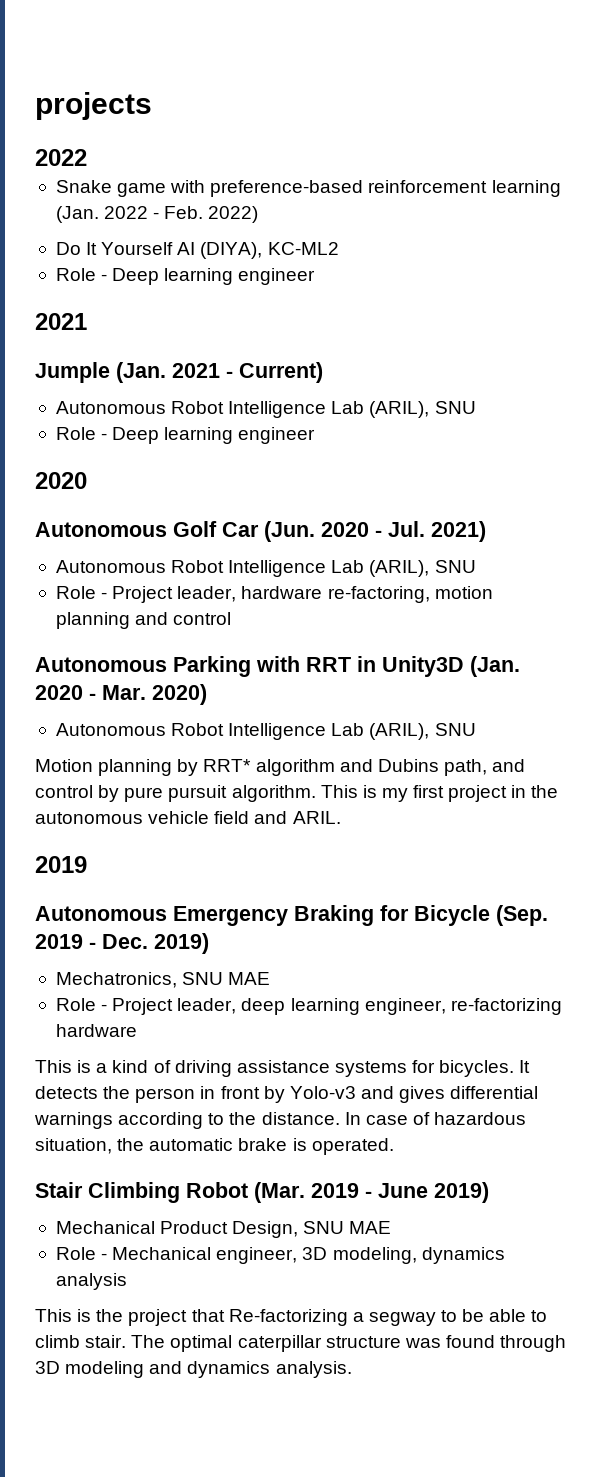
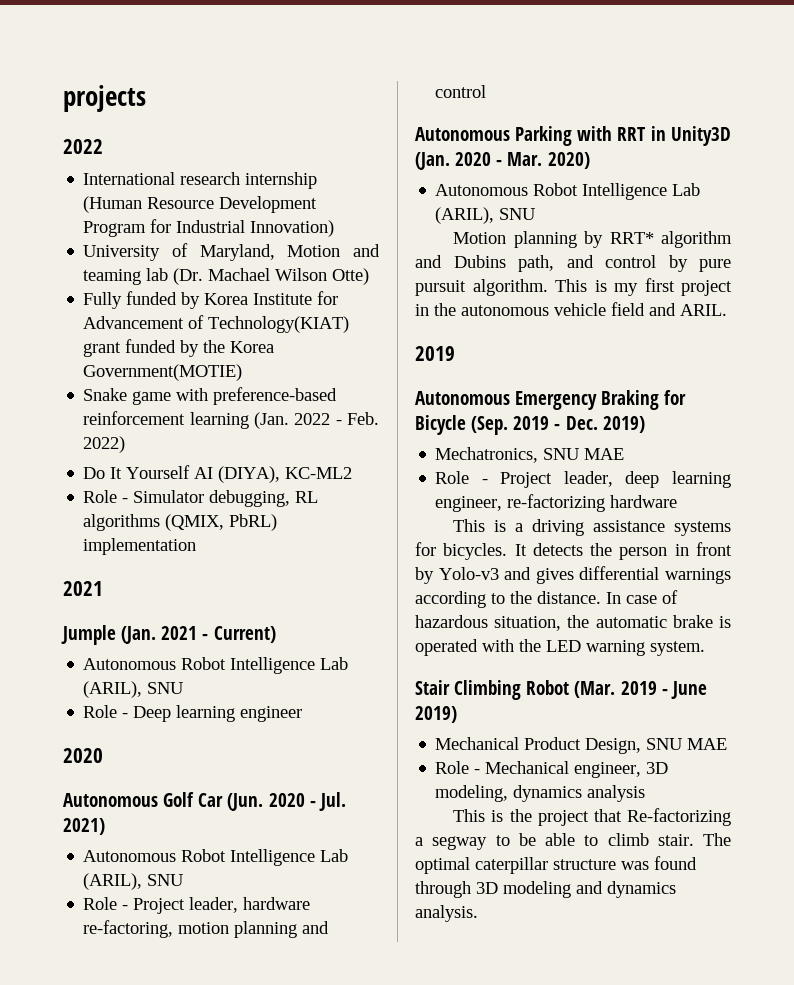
+ International research internship (Human Resource Development Program for Industrial Innovation)
+ University of Maryland, Motion and teaming lab (Dr. Machael Wilson Otte)
+ Fully funded by Korea Institute for Advancement of Technology(KIAT) grant funded by the Korea Government(MOTIE)
  Do It Yourself AI (DIYA), KC-ML2
- Role - Deep learning engineer
+ Role - Simulator debugging, RL algorithms (QMIX, PbRL) implementation
- This is a kind of driving assistance systems for bicycles.
+ This is a driving assistance systems for bicycles.
- In case of hazardous situation, the automatic brake is operated.
+ In case of hazardous situation, the automatic brake is operated with the LED warning system.

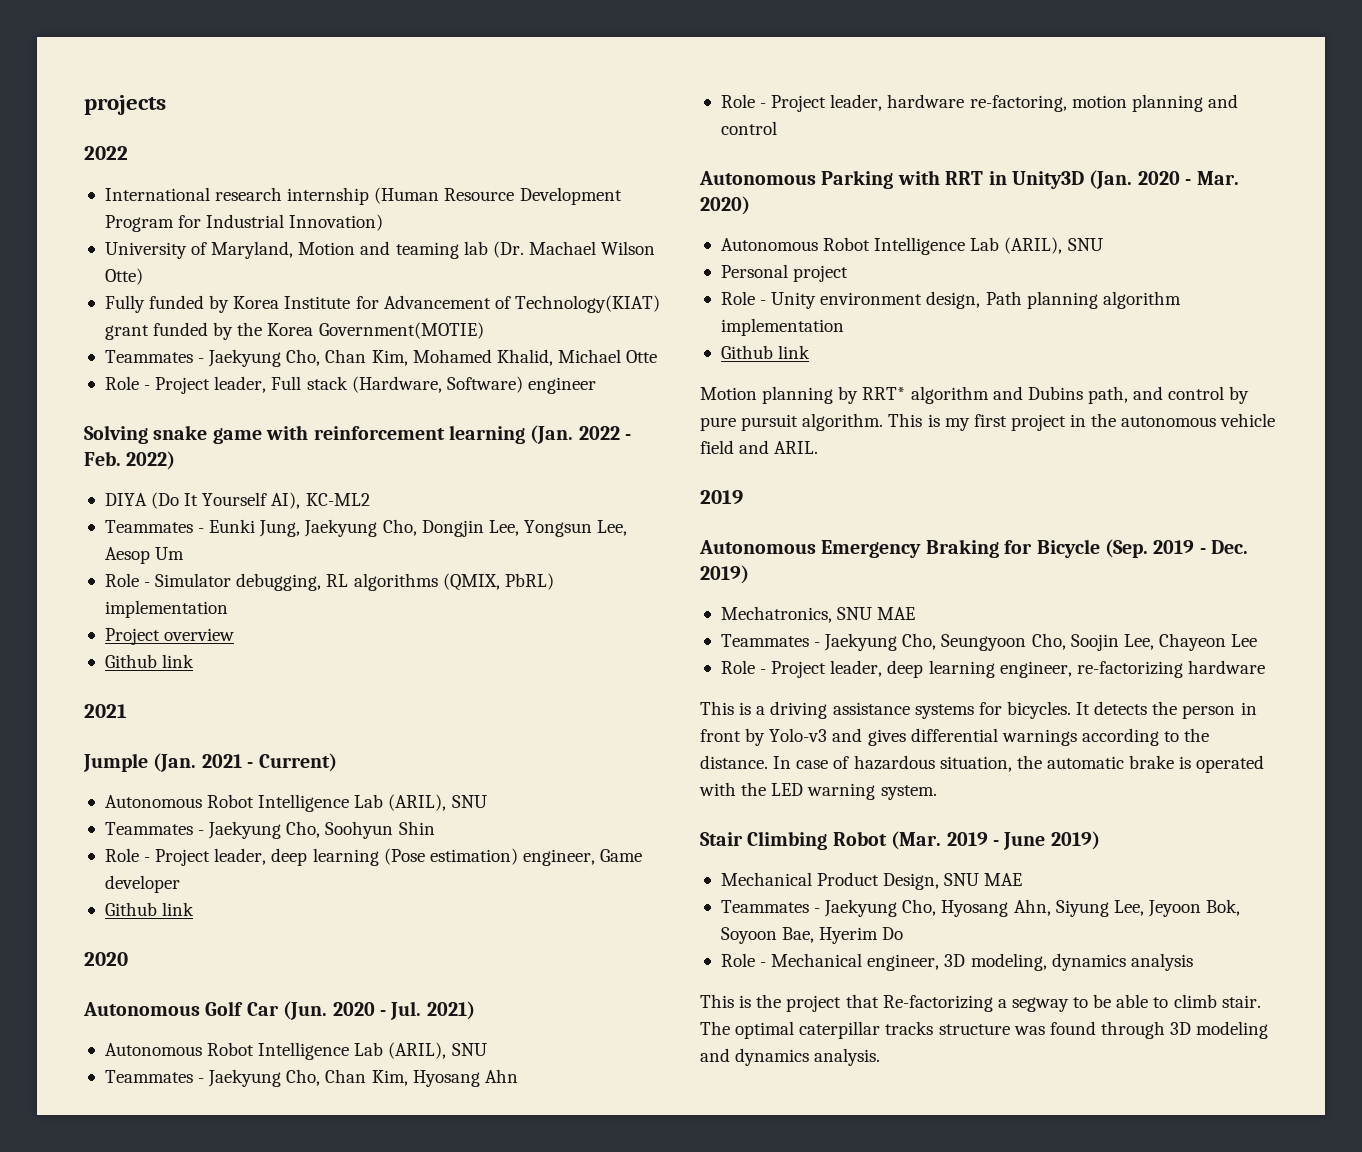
- Snake game with preference-based reinforcement learning (Jan. 2022 - Feb. 2022)
+ Teammates - Jaekyung Cho, Chan Kim, Mohamed Khalid, Michael Otte
+ Role - Project leader, Full stack (Hardware, Software) engineer
+ Solving snake game with reinforcement learning (Jan. 2022 - Feb. 2022)
- Do It Yourself AI (DIYA), KC-ML2
+ DIYA (Do It Yourself AI), KC-ML2
+ Teammates - Eunki Jung, Jaekyung Cho, Dongjin Lee, Yongsun Lee, Aesop Um
+ Project overview
+ Github link
- Role - Deep learning engineer
+ Teammates - Jaekyung Cho, Soohyun Shin
+ Role - Project leader, deep learning (Pose estimation) engineer, Game developer
+ Github link
+ Teammates - Jaekyung Cho, Chan Kim, Hyosang Ahn
+ Personal project
+ Role - Unity environment design, Path planning algorithm implementation
+ Github link
+ Teammates - Jaekyung Cho, Seungyoon Cho, Soojin Lee, Chayeon Lee
+ Teammates - Jaekyung Cho, Hyosang Ahn, Siyung Lee, Jeyoon Bok, Soyoon Bae, Hyerim Do
- The optimal caterpillar structure was found through 3D modeling and dynamics analysis.
+ The optimal caterpillar tracks structure was found through 3D modeling and dynamics analysis.

